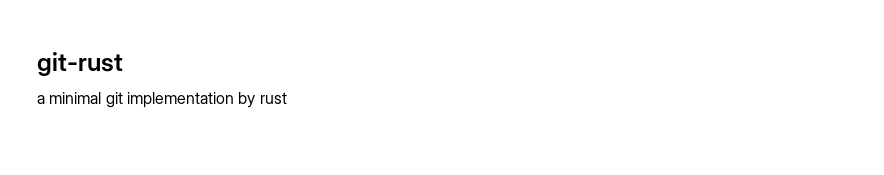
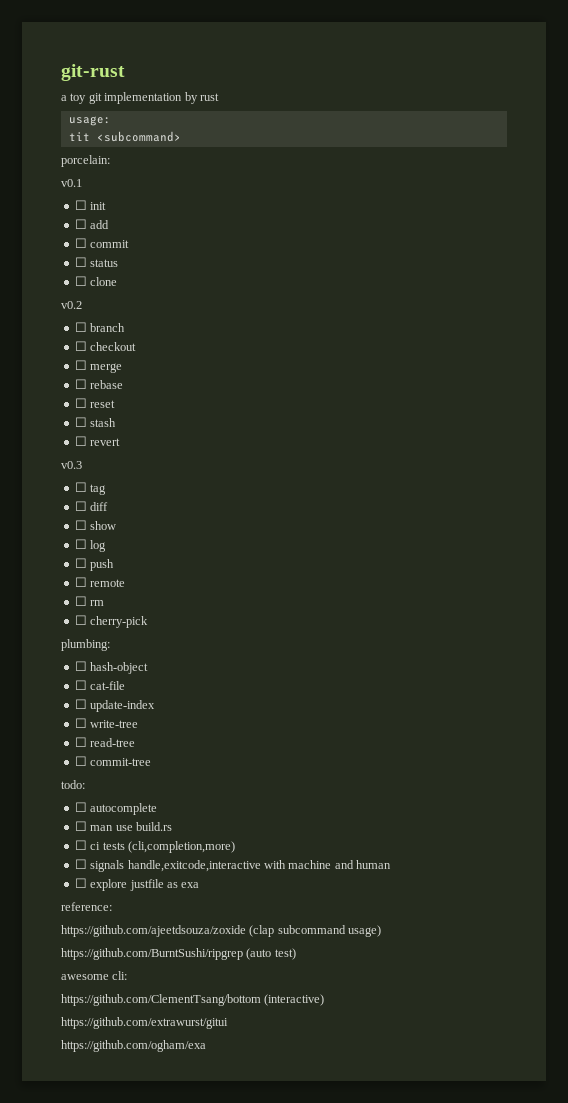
- a minimal git implementation by rust
+ a toy git implementation by rust
+ usage:
+ tit <subcommand>
+ porcelain:
+ v0.1
+ ☐ init
+ ☐ add
+ ☐ commit
+ ☐ status
+ ☐ clone
+ v0.2
+ ☐ branch
+ ☐ checkout
+ ☐ merge
+ ☐ rebase
+ ☐ reset
+ ☐ stash
+ ☐ revert
+ v0.3
+ ☐ tag
+ ☐ diff
+ ☐ show
+ ☐ log
+ ☐ push
+ ☐ remote
+ ☐ rm
+ ☐ cherry-pick
+ plumbing:
+ ☐ hash-object
+ ☐ cat-file
+ ☐ update-index
+ ☐ write-tree
+ ☐ read-tree
+ ☐ commit-tree
+ todo:
+ ☐ autocomplete
+ ☐ man use build.rs
+ ☐ ci tests (cli,completion,more)
+ ☐ signals handle,exitcode,interactive with machine and human
+ ☐ explore justfile as exa
+ reference:
+ https://github.com/ajeetdsouza/zoxide (clap subcommand usage)
+ https://github.com/BurntSushi/ripgrep (auto test)
+ awesome cli:
+ https://github.com/ClementTsang/bottom (interactive)
+ https://github.com/extrawurst/gitui
+ https://github.com/ogham/exa

